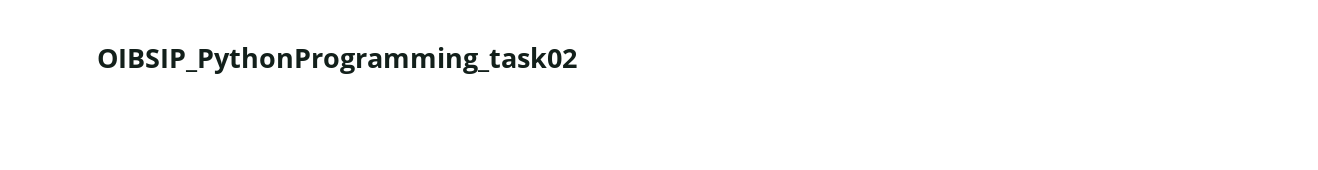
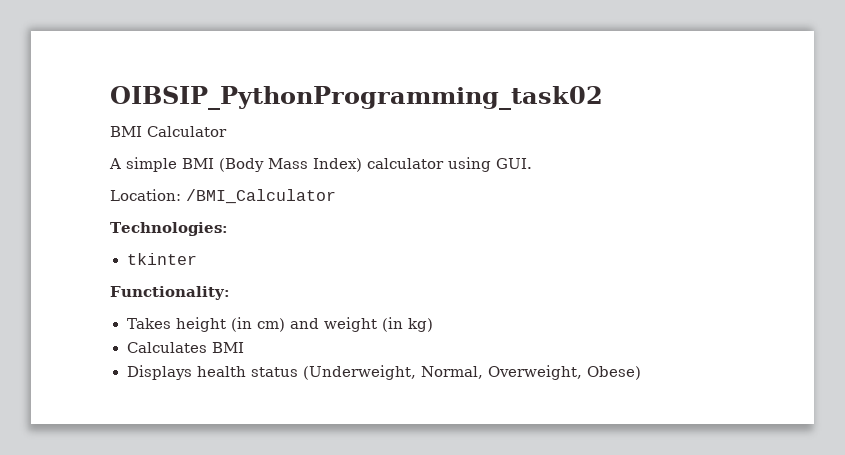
+ BMI Calculator
+ A simple BMI (Body Mass Index) calculator using GUI.
+ Location: /BMI_Calculator
+ Technologies:
+ tkinter
+ Functionality:
+ Takes height (in cm) and weight (in kg)
+ Calculates BMI
+ Displays health status (Underweight, Normal, Overweight, Obese)

